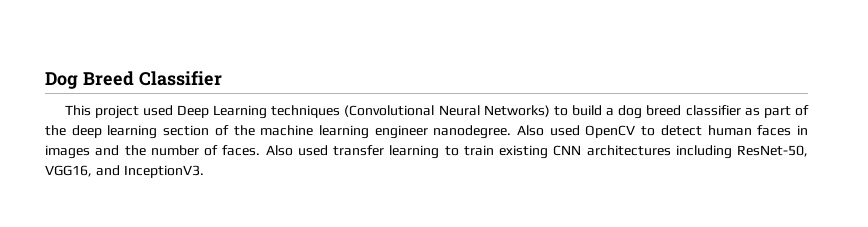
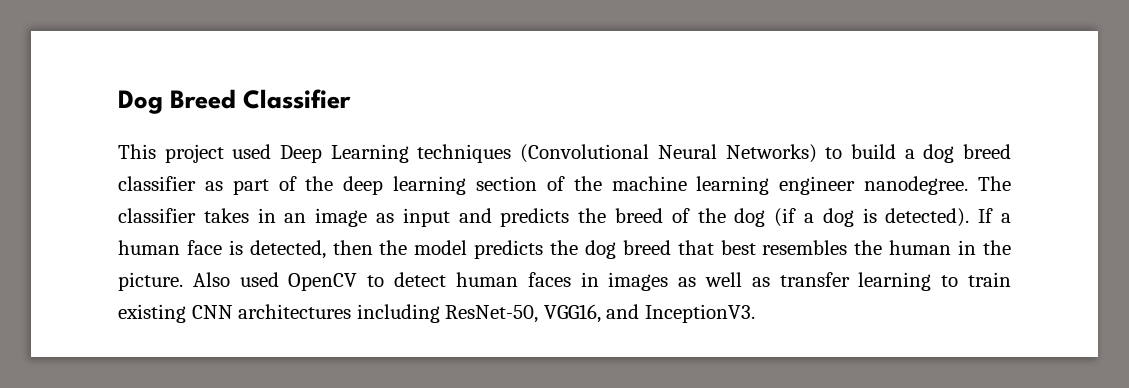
+ The classifier takes in an image as input and predicts the breed of the dog (if a dog is detected). If a human face is detected, then the model predicts the dog breed that best resembles the human in the picture.
- Also used OpenCV to detect human faces in images and the number of faces. Also used transfer learning to train existing CNN architectures including ResNet-50, VGG16, and InceptionV3.
+ Also used OpenCV to detect human faces in images as well as transfer learning to train existing CNN architectures including ResNet-50, VGG16, and InceptionV3.

